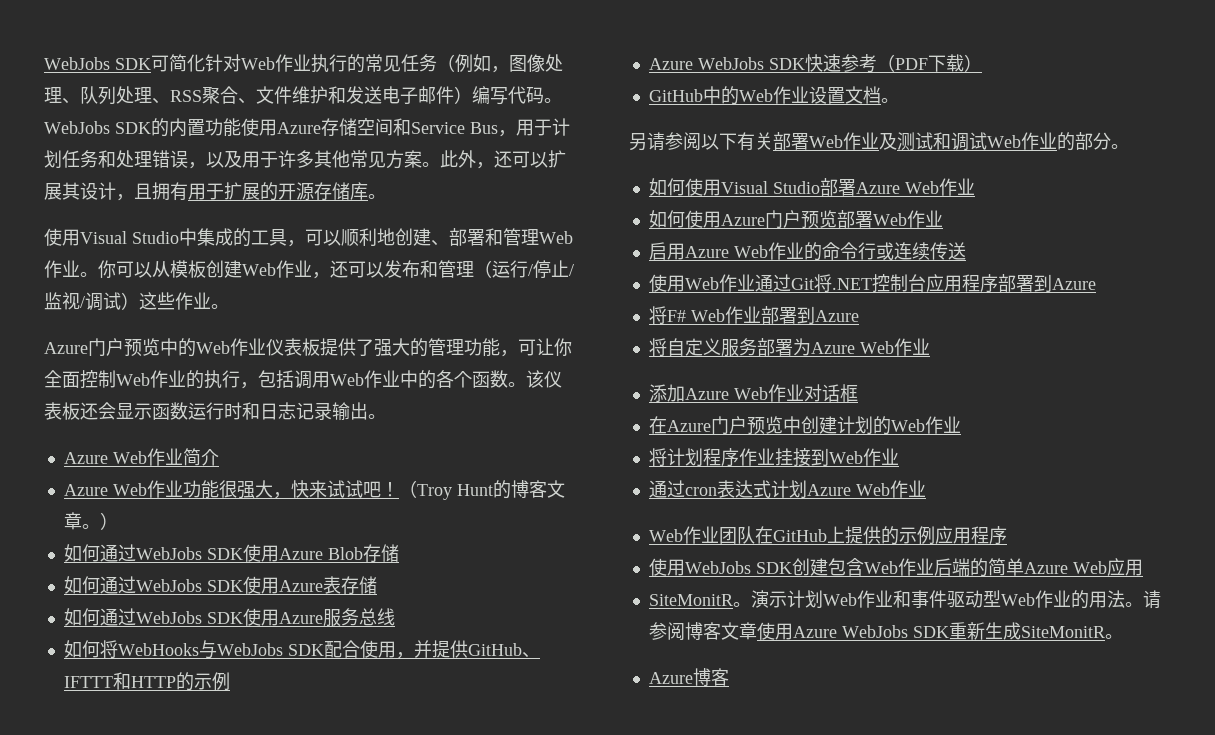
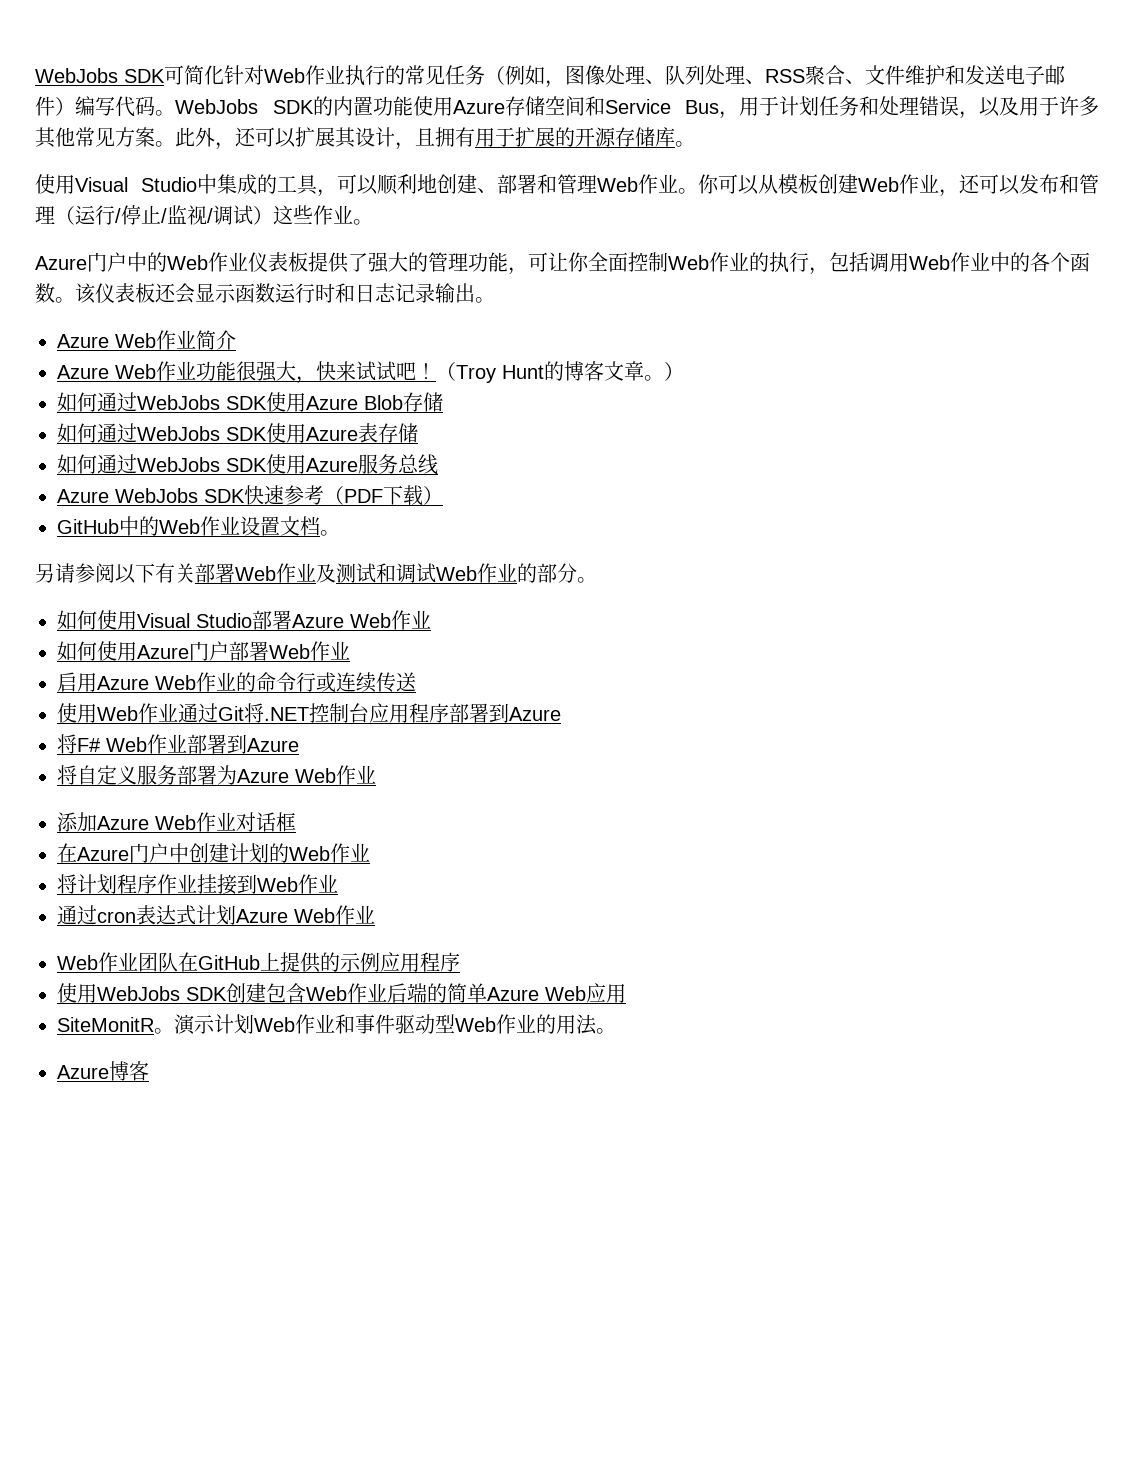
- Azure门户预览中的Web作业仪表板提供了强大的管理功能，可让你全面控制Web作业的执行，包括调用Web作业中的各个函数。
+ Azure门户中的Web作业仪表板提供了强大的管理功能，可让你全面控制Web作业的执行，包括调用Web作业中的各个函数。
- 如何将WebHooks与WebJobs SDK配合使用，并提供GitHub、IFTTT和HTTP的示例
- 如何使用Azure门户预览部署Web作业
+ 如何使用Azure门户部署Web作业
- 在Azure门户预览中创建计划的Web作业
+ 在Azure门户中创建计划的Web作业
- 请参阅博客文章使用Azure WebJobs SDK重新生成SiteMonitR。

